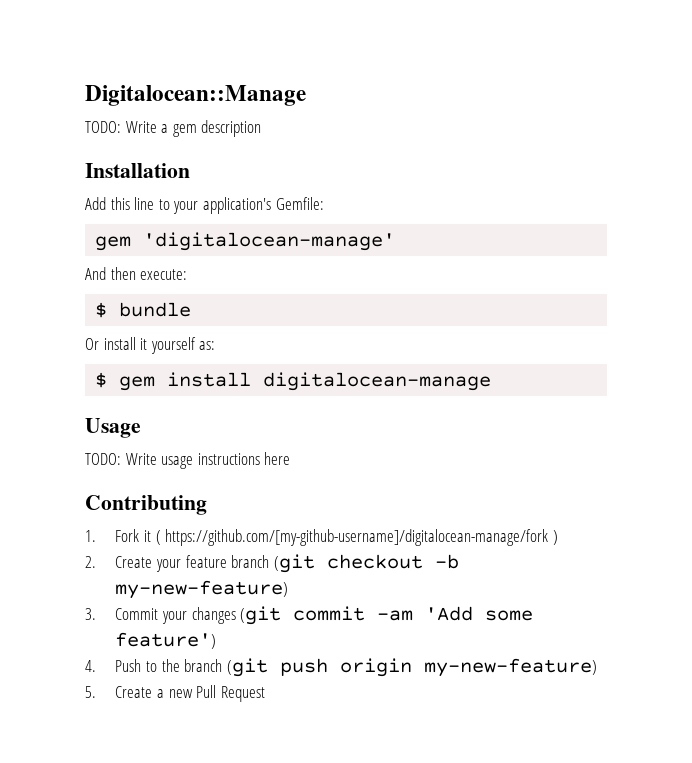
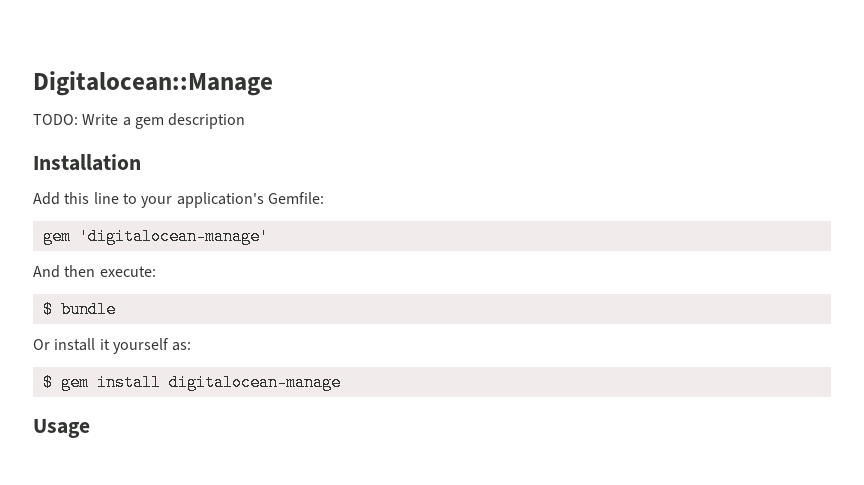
- TODO: Write usage instructions here
- Contributing
- 1. Fork it ( https://github.com/[my-github-username]/digitalocean-manage/fork )
- 2. Create your feature branch (git checkout -b my-new-feature)
- 3. Commit your changes (git commit -am 'Add some feature')
- 4. Push to the branch (git push origin my-new-feature)
- 5. Create a new Pull Request

